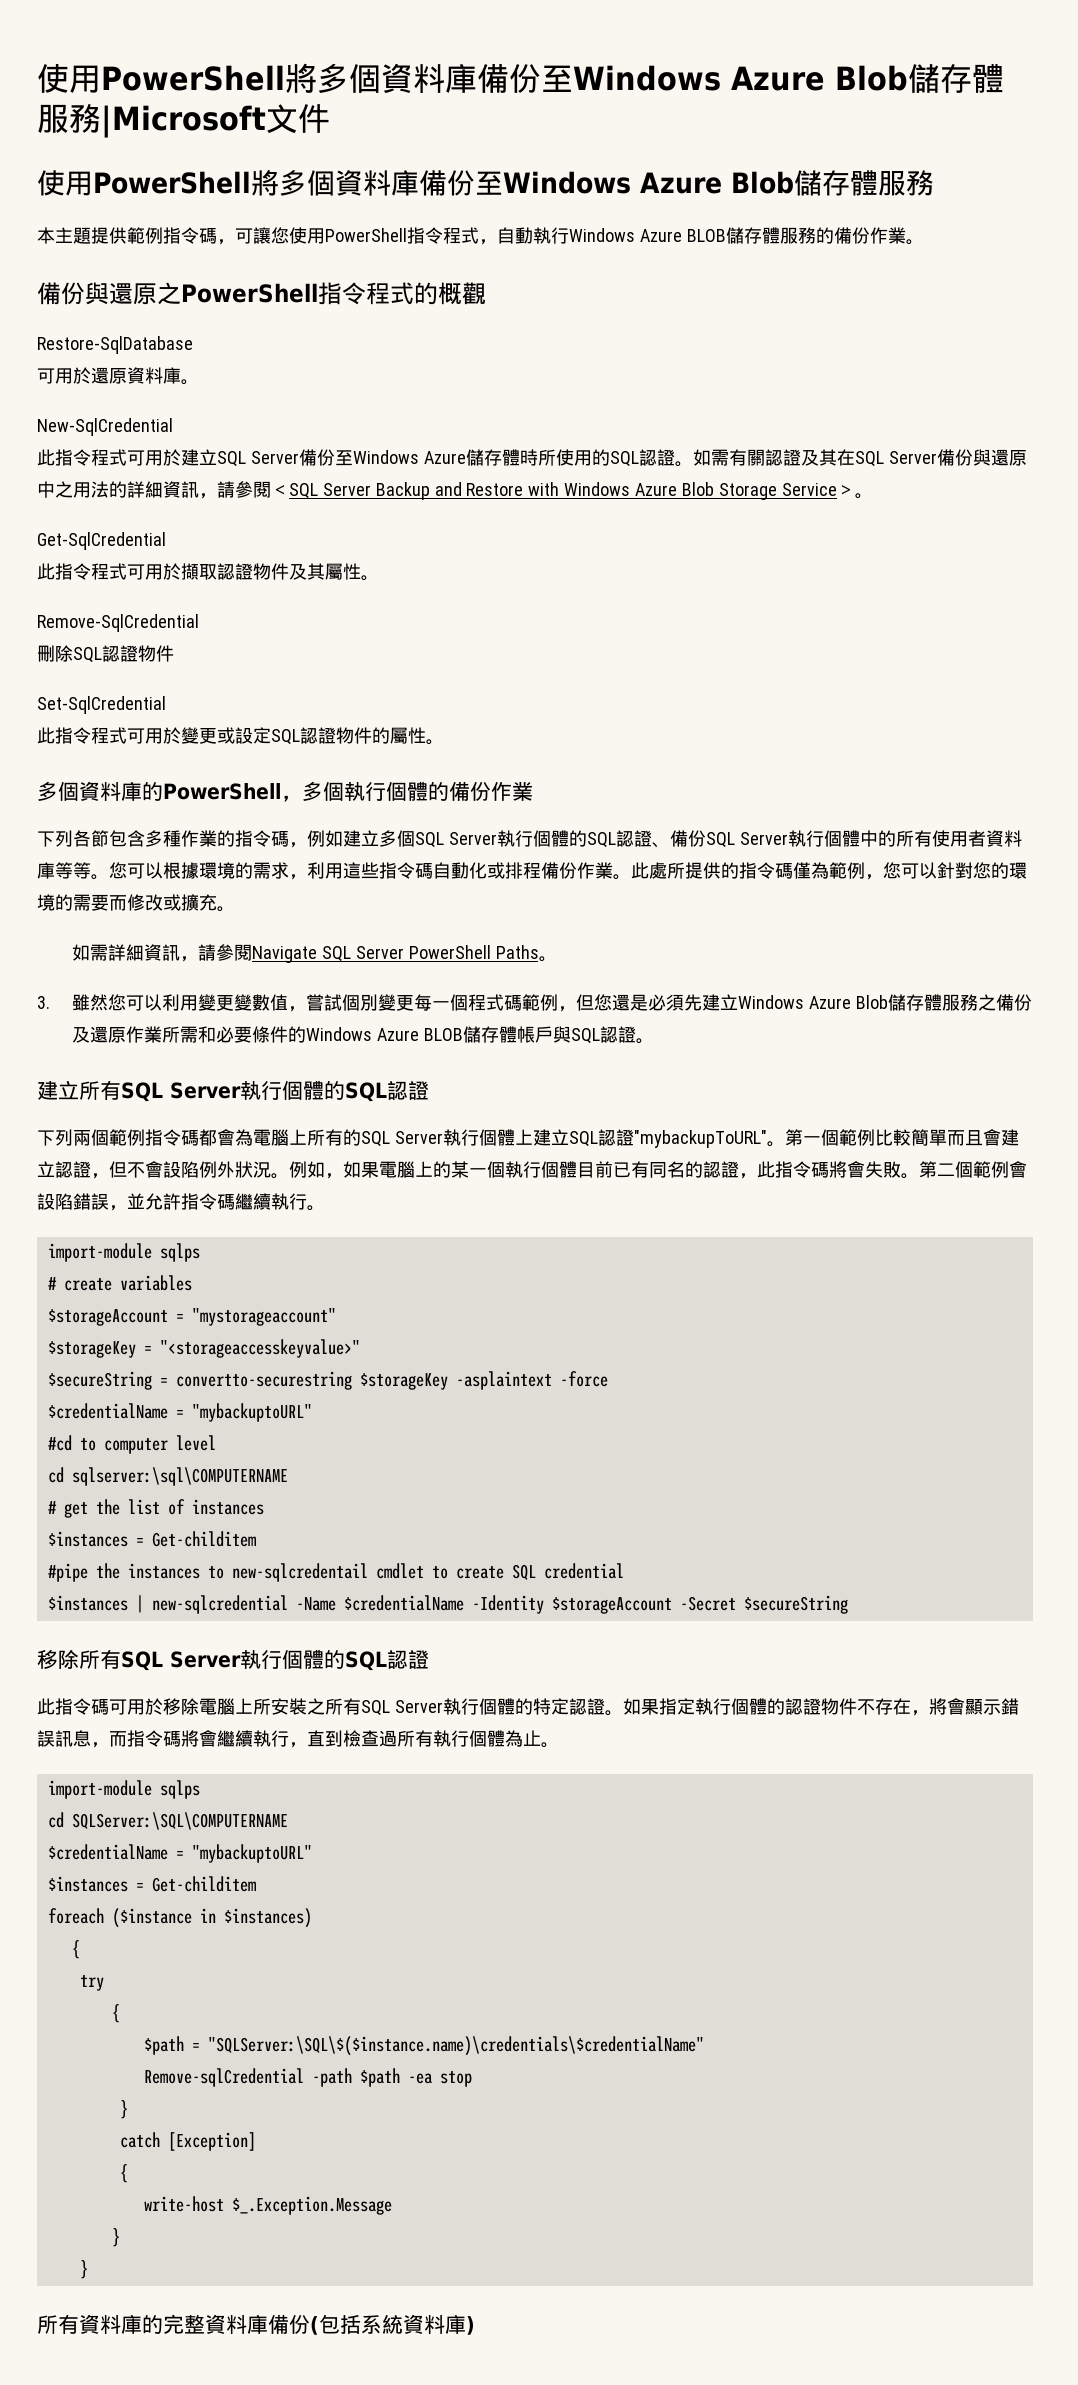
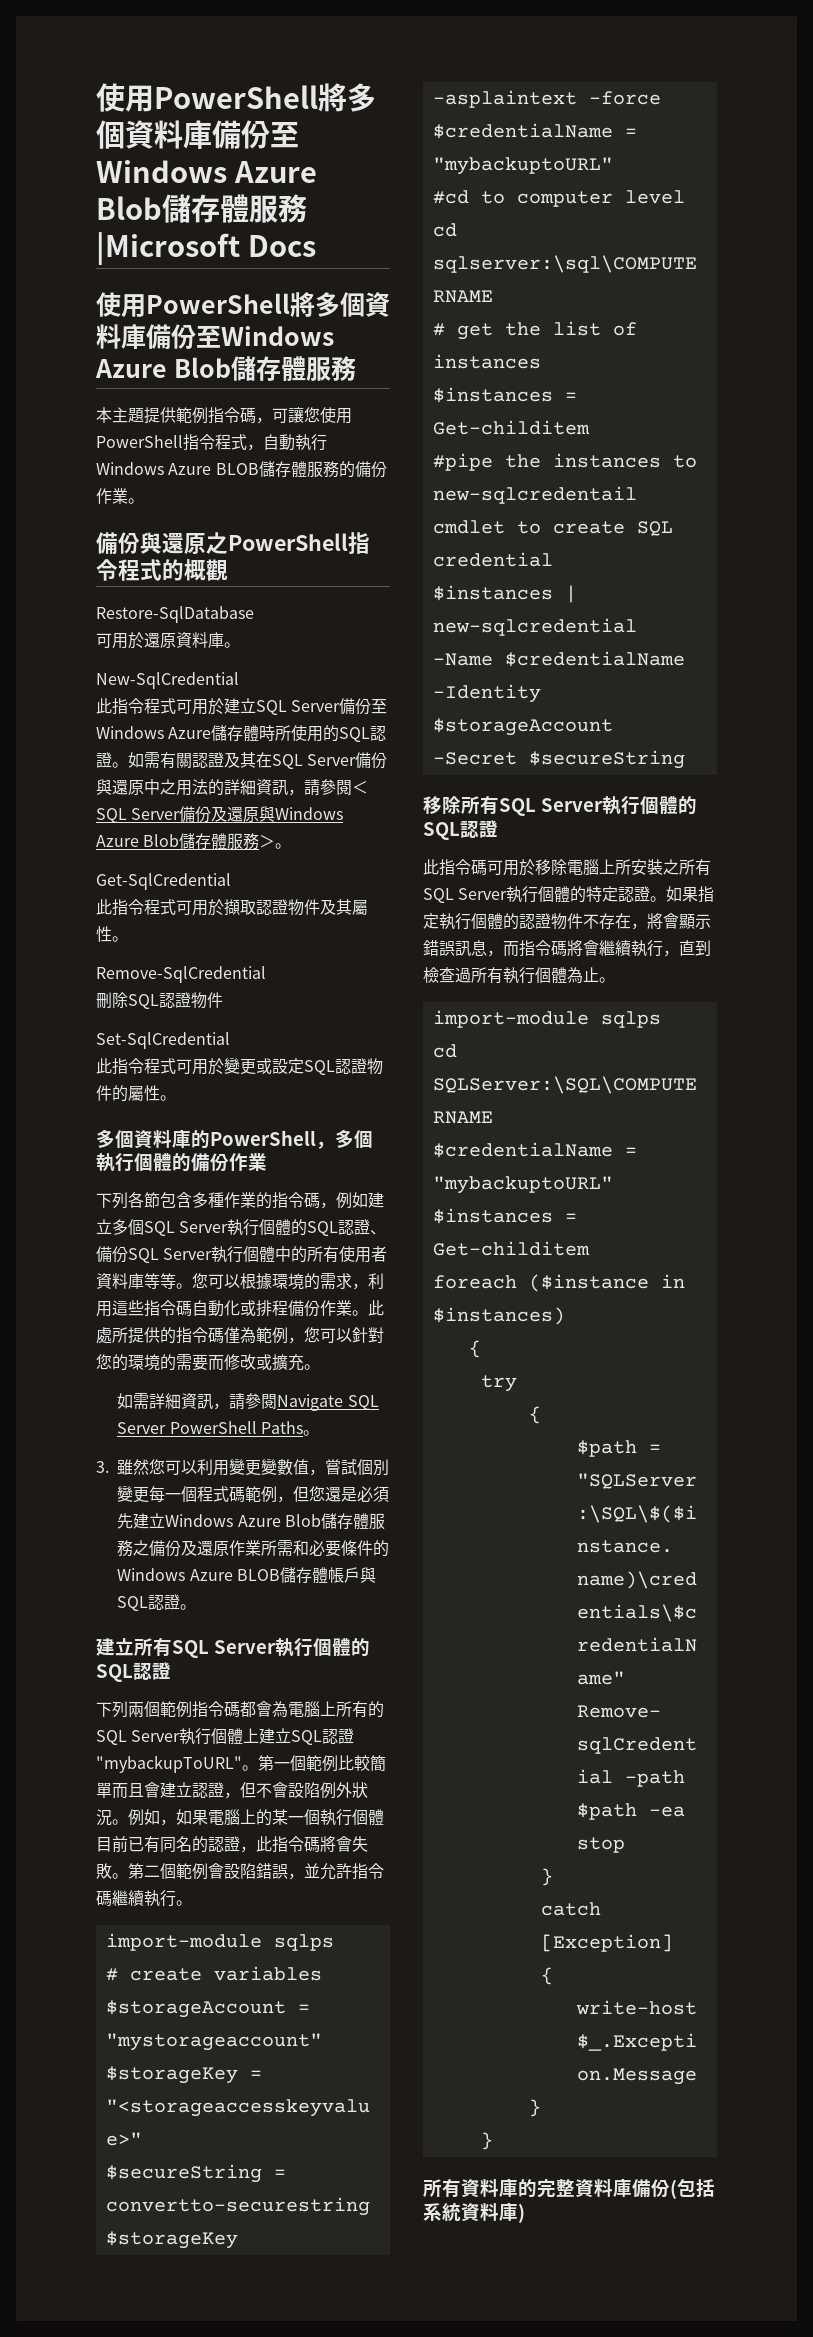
- 使用PowerShell將多個資料庫備份至Windows Azure Blob儲存體服務|Microsoft文件
+ 使用PowerShell將多個資料庫備份至Windows Azure Blob儲存體服務|Microsoft Docs
- 如需有關認證及其在SQL Server備份與還原中之用法的詳細資訊，請參閱＜SQL Server Backup and Restore with Windows Azure Blob Storage Service＞。
+ 如需有關認證及其在SQL Server備份與還原中之用法的詳細資訊，請參閱＜SQL Server備份及還原與Windows Azure Blob儲存體服務＞。

